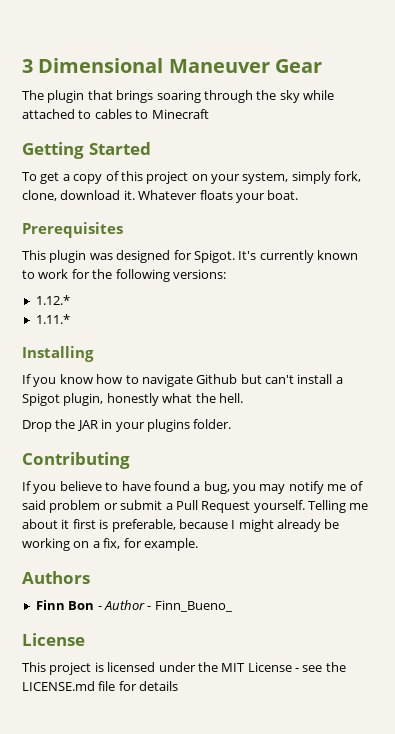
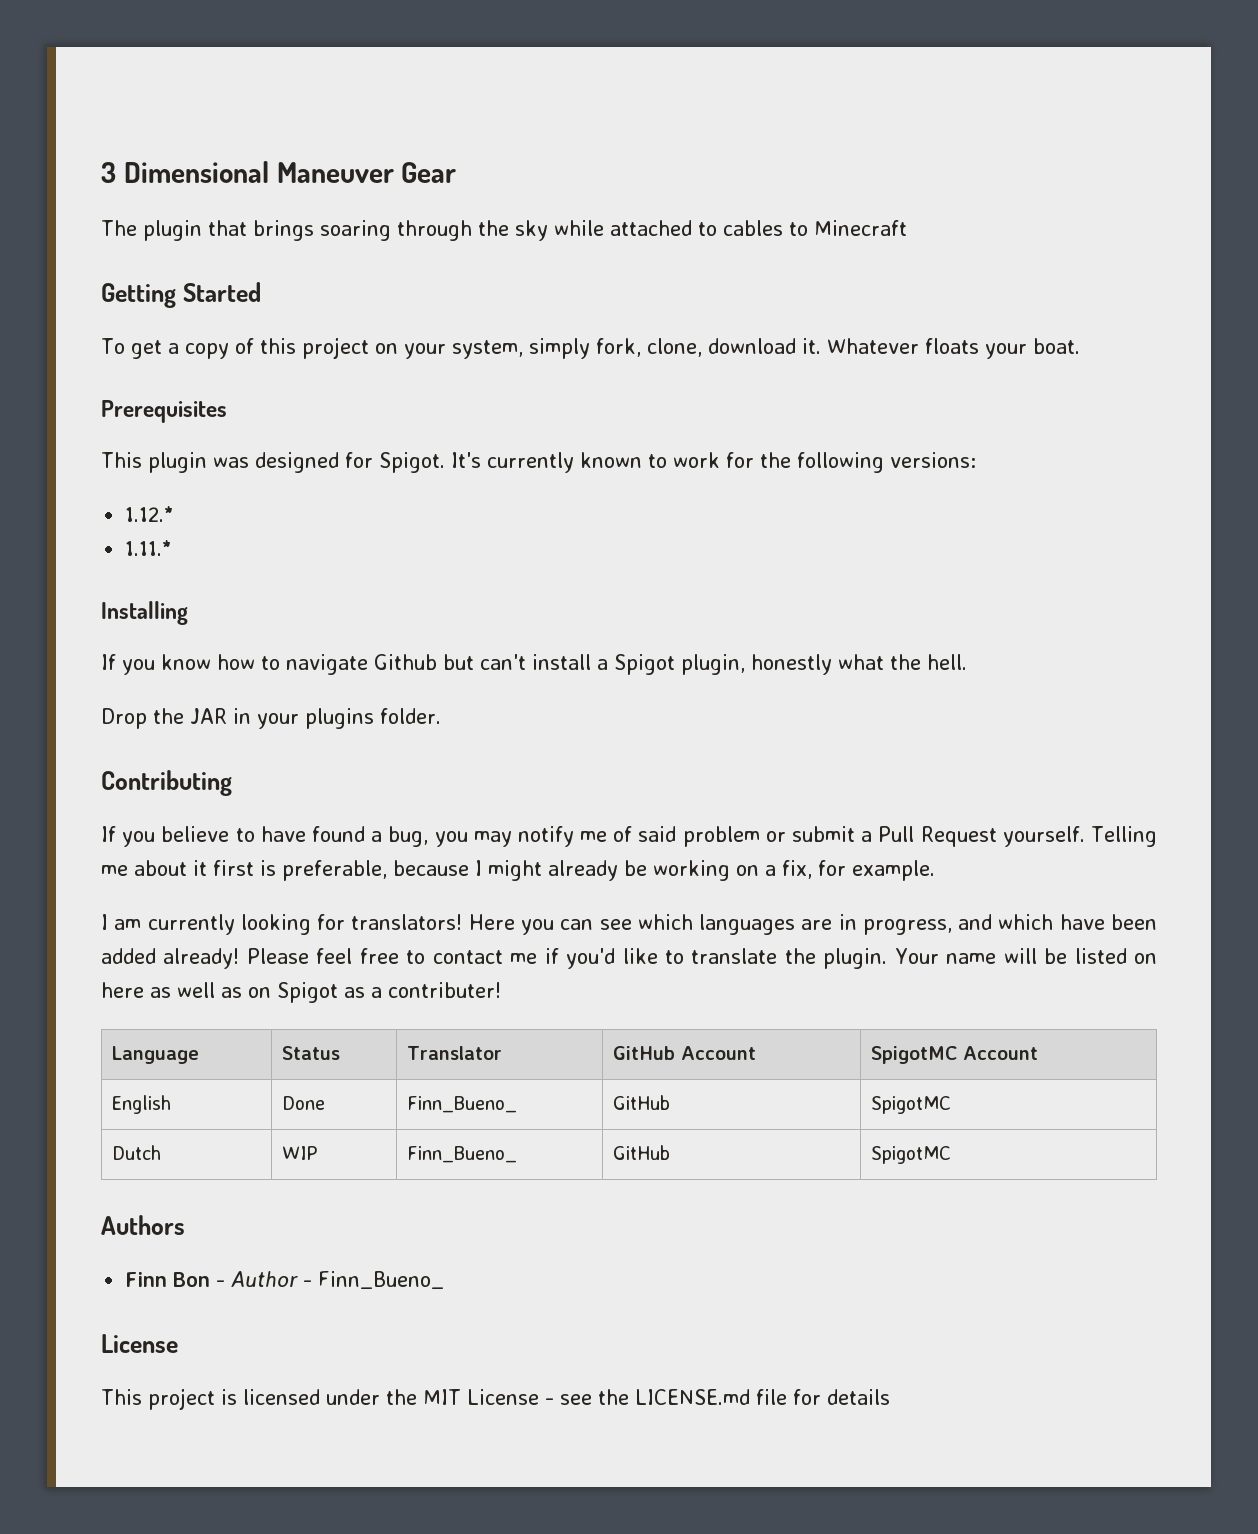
+ I am currently looking for translators! Here you can see which languages are in progress, and which have been added already! Please feel free to contact me if you'd like to translate the plugin. Your name will be listed on here as well as on Spigot as a contributer!
+ Language | Status | Translator | GitHub Account | SpigotMC Account
+ English | Done | Finn_Bueno_ | GitHub | SpigotMC
+ Dutch | WIP | Finn_Bueno_ | GitHub | SpigotMC

